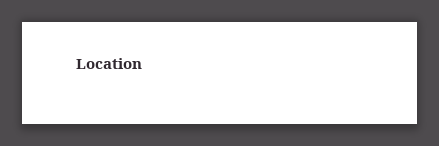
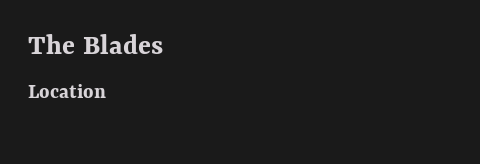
+ The Blades

